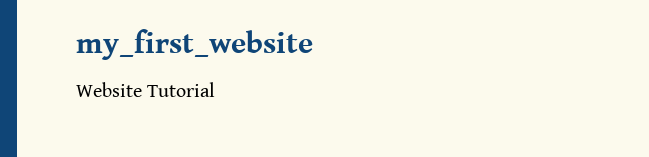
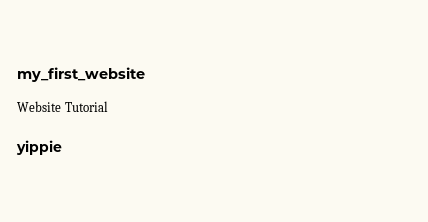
+ yippie

